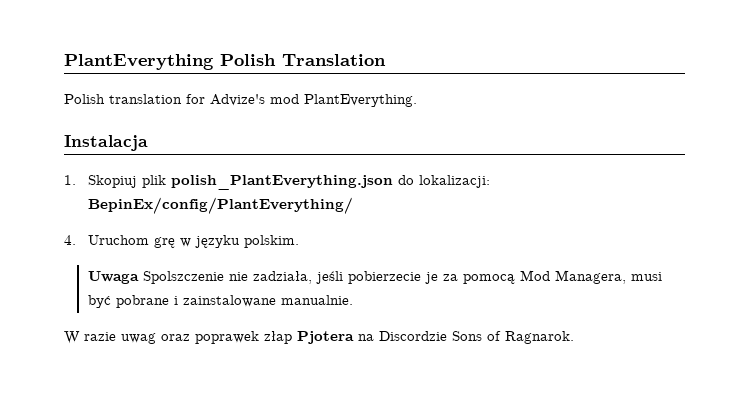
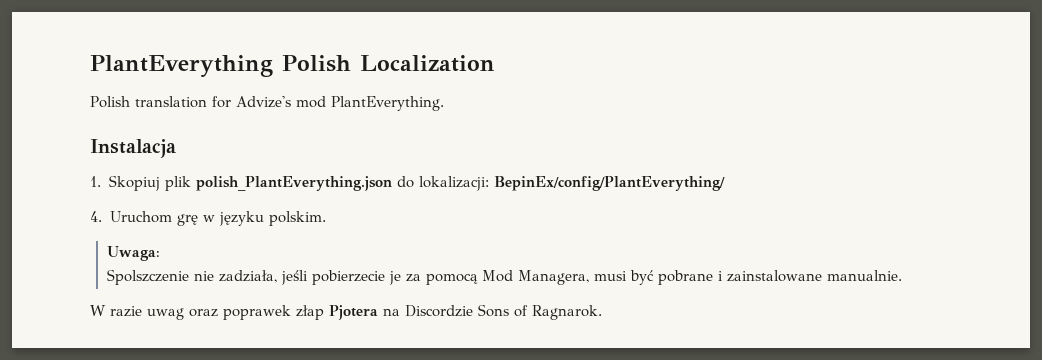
- PlantEverything Polish Translation
+ PlantEverything Polish Localization
- Uwaga Spolszczenie nie zadziała, jeśli pobierzecie je za pomocą Mod Managera, musi być pobrane i zainstalowane manualnie.
+ Uwaga:
+ Spolszczenie nie zadziała, jeśli pobierzecie je za pomocą Mod Managera, musi być pobrane i zainstalowane manualnie.

